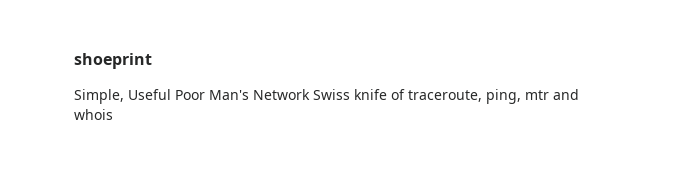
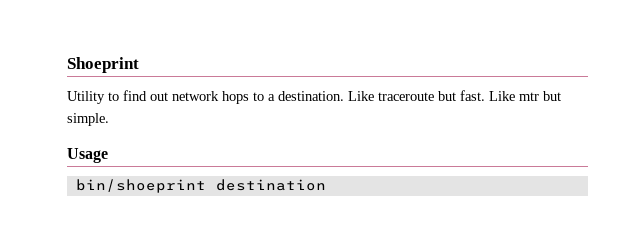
- shoeprint
- Simple, Useful Poor Man's Network Swiss knife of traceroute, ping, mtr and whois
+ Shoeprint
+ Utility to find out network hops to a destination. Like traceroute but fast. Like mtr but simple.
+ Usage
+ bin/shoeprint destination

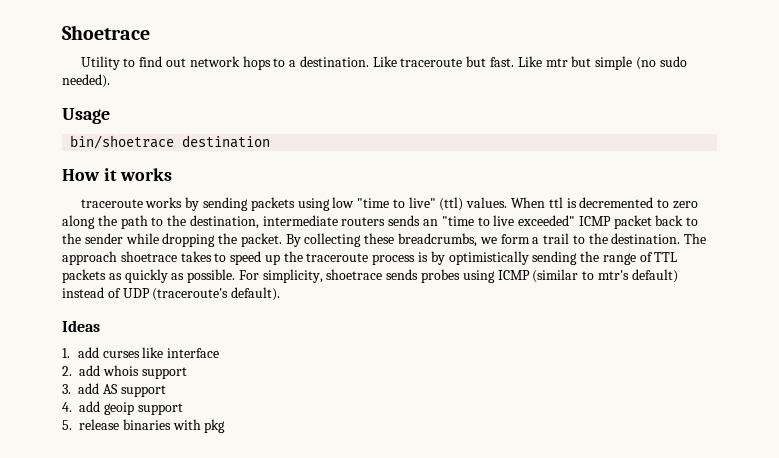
- Shoeprint
+ Shoetrace
- Like mtr but simple.
+ Like mtr but simple (no sudo needed).
- bin/shoeprint destination
+ bin/shoetrace destination
+ How it works
+ traceroute works by sending packets using low "time to live" (ttl) values. When ttl is decremented to zero along the path to the destination, intermediate routers sends an "time to live exceeded" ICMP packet back to the sender while dropping the packet. By collecting these breadcrumbs, we form a trail to the destination. The approach shoetrace takes to speed up the traceroute process is by optimistically sending the range of TTL packets as quickly as possible. For simplicity, shoetrace sends probes using ICMP (similar to mtr's default) instead of UDP (traceroute's default).
+ Ideas
+ 1. add curses like interface
+ 2. add whois support
+ 3. add AS support
+ 4. add geoip support
+ 5. release binaries with pkg

